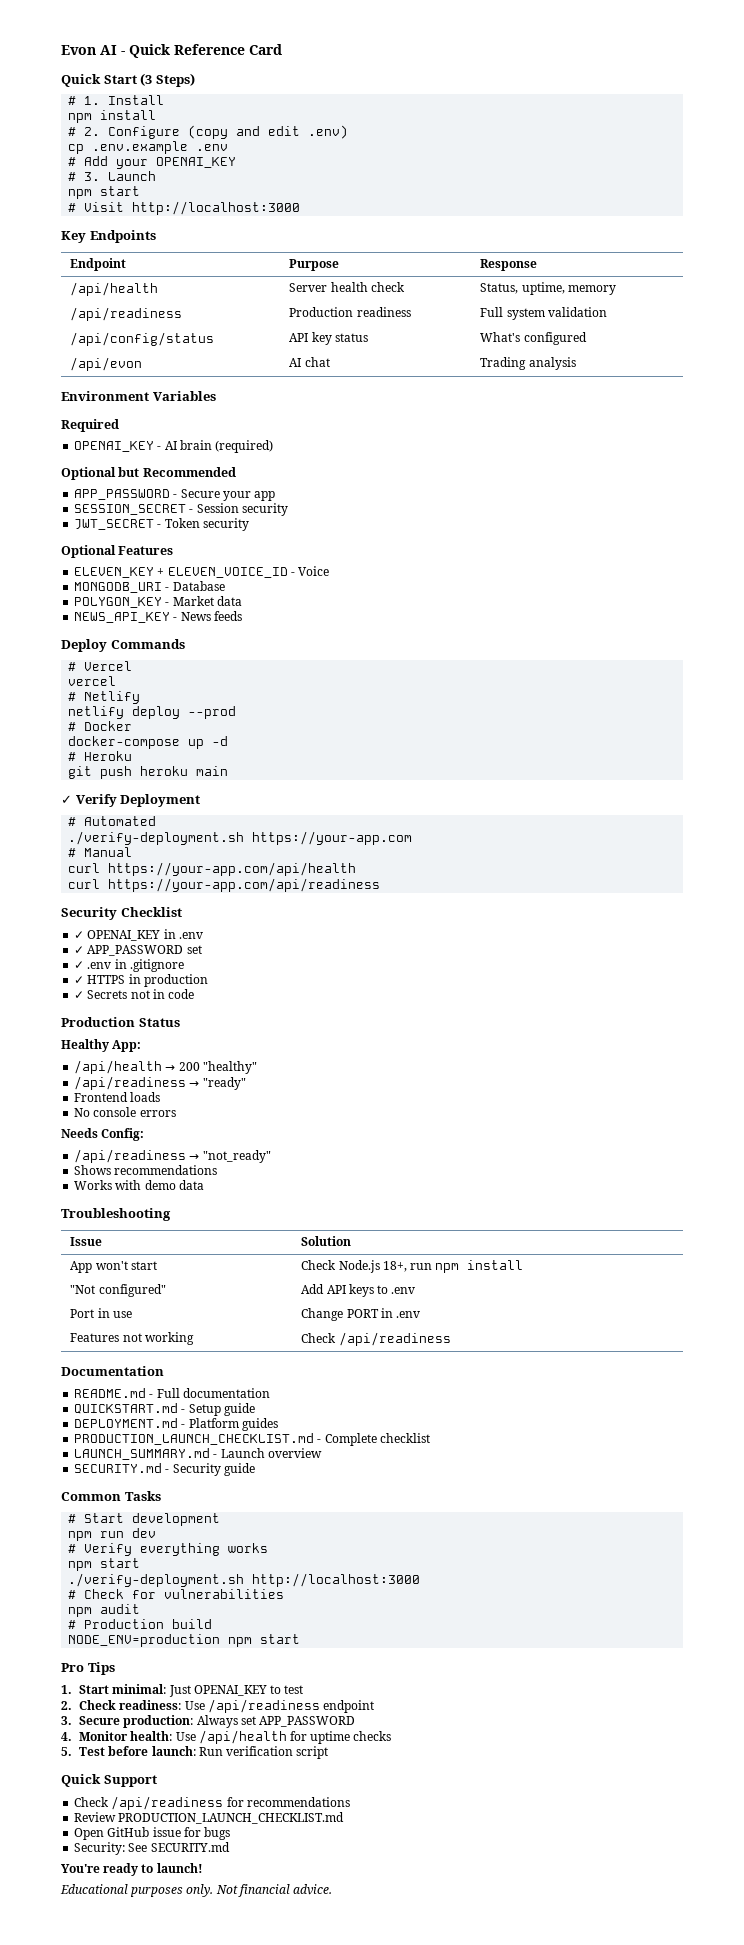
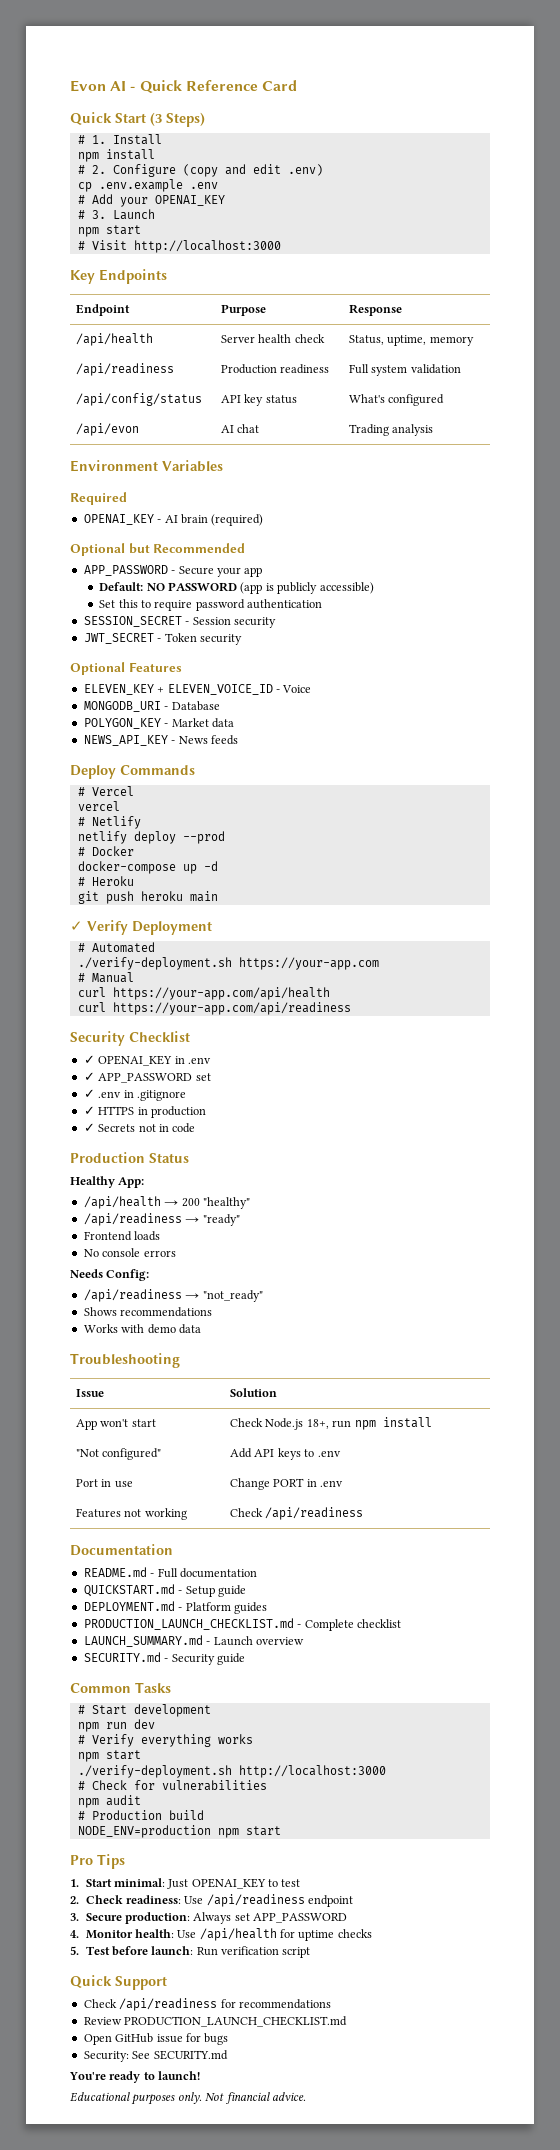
+ Default: NO PASSWORD (app is publicly accessible)
+ Set this to require password authentication

